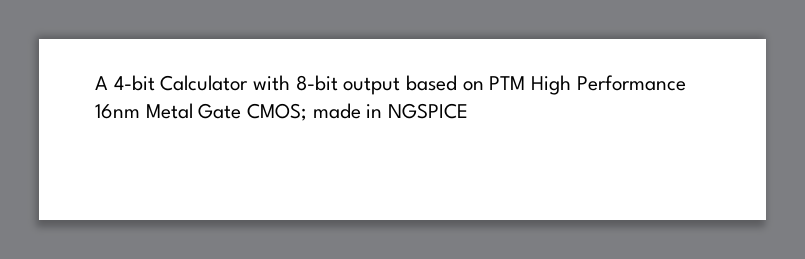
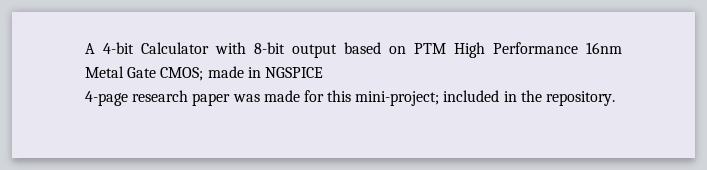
+ 4-page research paper was made for this mini-project; included in the repository.

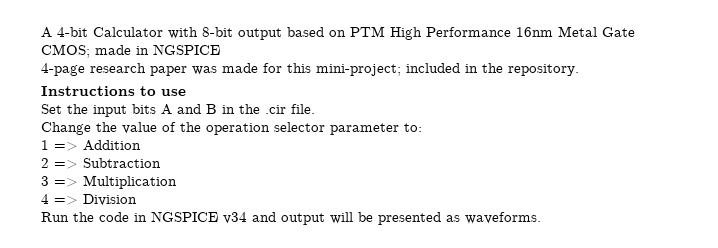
+ Instructions to use
+ Set the input bits A and B in the .cir file.
+ Change the value of the operation selector parameter to:
+ 1 => Addition
+ 2 => Subtraction
+ 3 => Multiplication
+ 4 => Division
+ Run the code in NGSPICE v34 and output will be presented as waveforms.

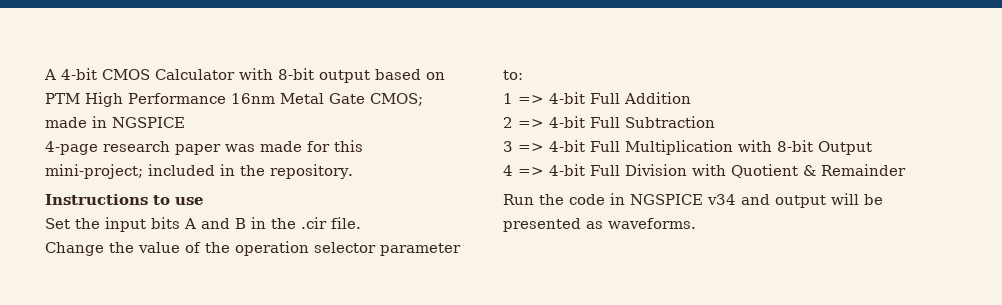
- A 4-bit Calculator with 8-bit output based on PTM High Performance 16nm Metal Gate CMOS; made in NGSPICE
+ A 4-bit CMOS Calculator with 8-bit output based on PTM High Performance 16nm Metal Gate CMOS; made in NGSPICE
- 1 => Addition
+ 1 => 4-bit Full Addition
- 2 => Subtraction
+ 2 => 4-bit Full Subtraction
- 3 => Multiplication
+ 3 => 4-bit Full Multiplication with 8-bit Output
- 4 => Division
+ 4 => 4-bit Full Division with Quotient & Remainder

